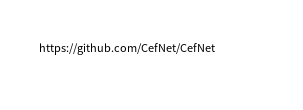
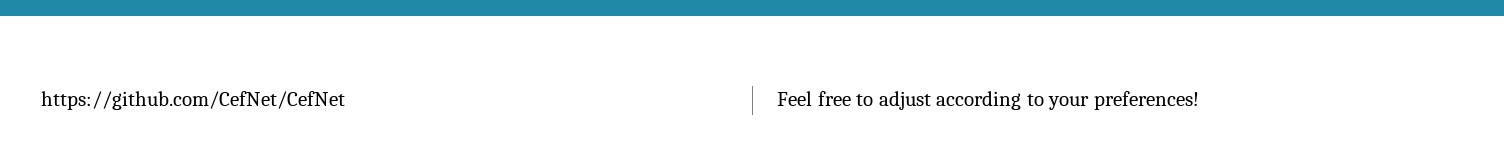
+ Feel free to adjust according to your preferences!

